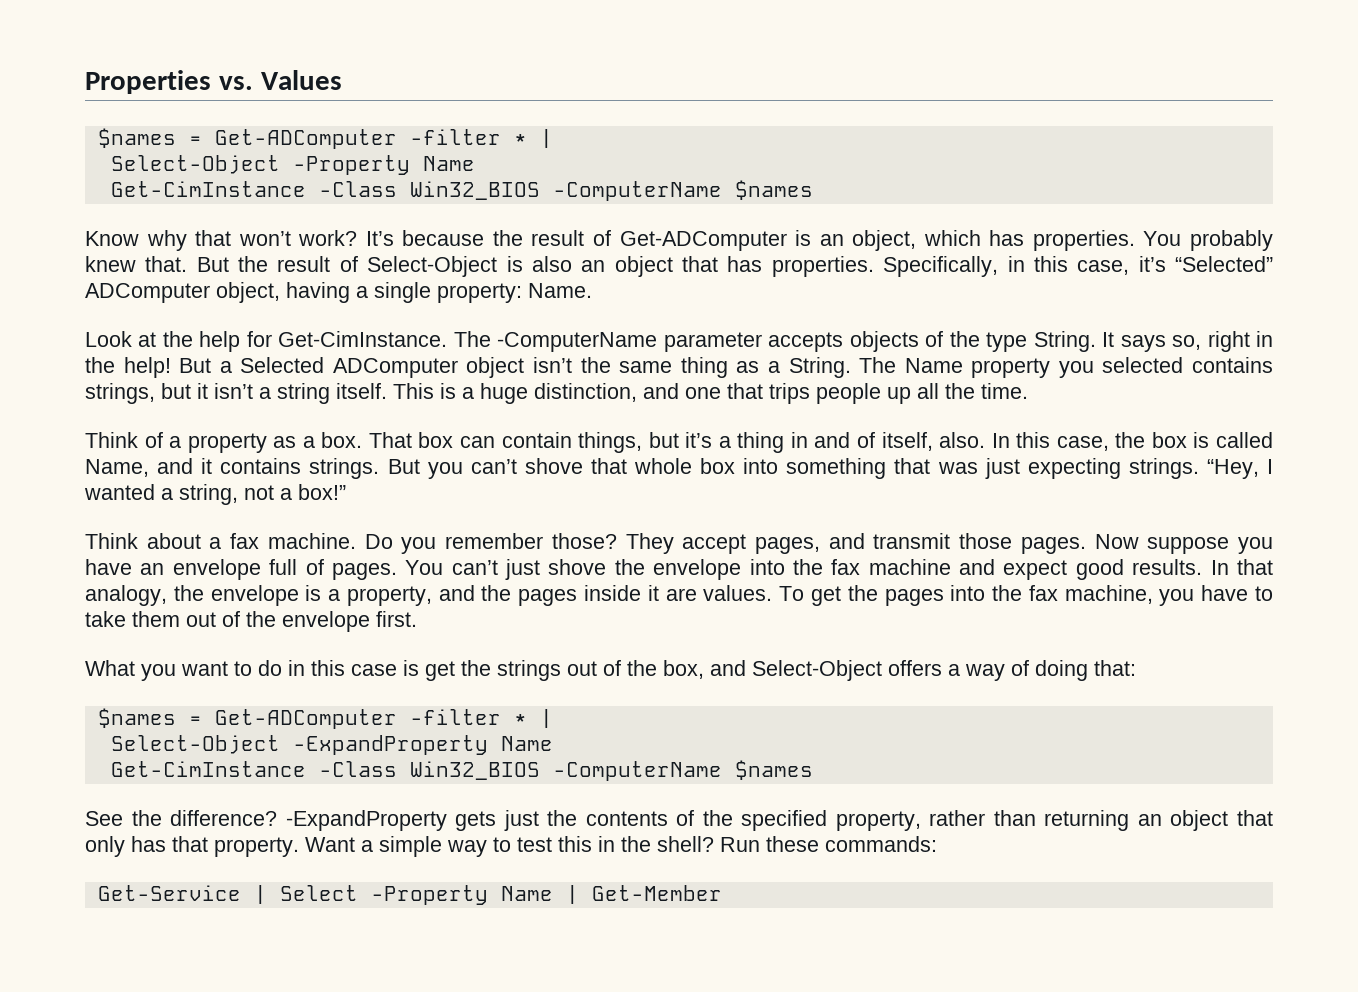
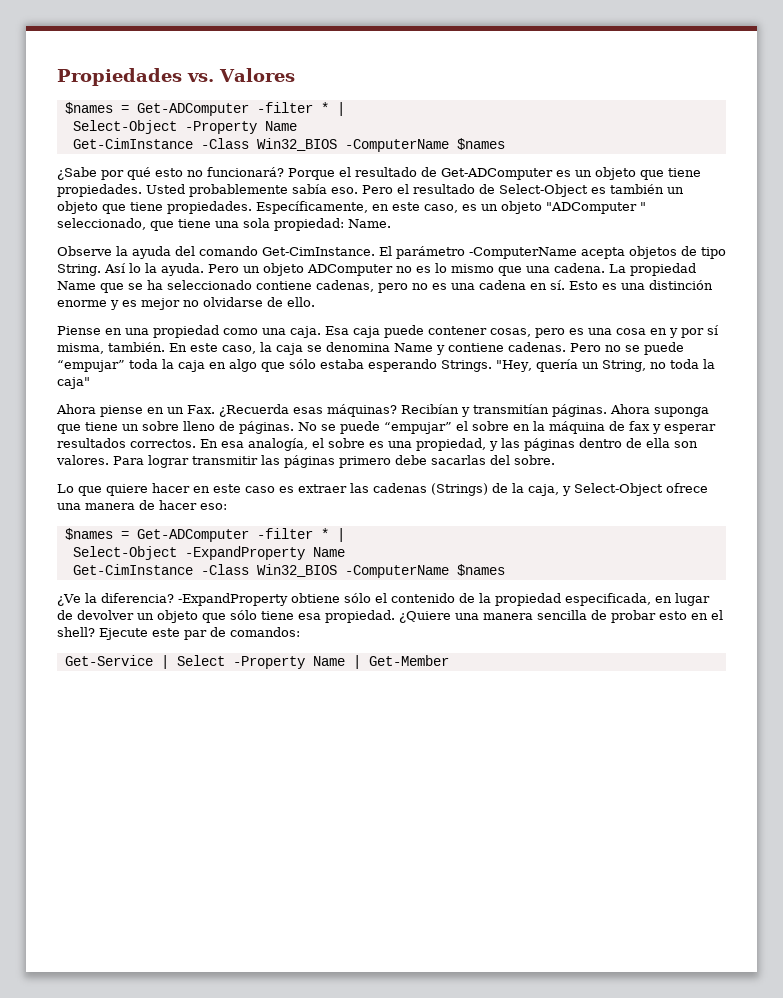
- Properties vs. Values
+ Propiedades vs. Valores
- Know why that won’t work? It’s because the result of Get-ADComputer is an object, which has properties. You probably knew that. But the result of Select-Object is also an object that has properties. Specifically, in this case, it’s “Selected” ADComputer object, having a single property: Name.
- Look at the help for Get-CimInstance. The -ComputerName parameter accepts objects of the type String. It says so, right in the help! But a Selected ADComputer object isn’t the same thing as a String. The Name property you selected contains strings, but it isn’t a string itself. This is a huge distinction, and one that trips people up all the time.
- Think of a property as a box. That box can contain things, but it’s a thing in and of itself, also. In this case, the box is called Name, and it contains strings. But you can’t shove that whole box into something that was just expecting strings. “Hey, I wanted a string, not a box!”
- Think about a fax machine. Do you remember those? They accept pages, and transmit those pages. Now suppose you have an envelope full of pages. You can’t just shove the envelope into the fax machine and expect good results. In that analogy, the envelope is a property, and the pages inside it are values. To get the pages into the fax machine, you have to take them out of the envelope first.
- What you want to do in this case is get the strings out of the box, and Select-Object offers a way of doing that:
+ ¿Sabe por qué esto no funcionará? Porque el resultado de Get-ADComputer es un objeto que tiene propiedades. Usted probablemente sabía eso. Pero el resultado de Select-Object es también un objeto que tiene propiedades. Específicamente, en este caso, es un objeto "ADComputer " seleccionado, que tiene una sola propiedad: Name.
+ Observe la ayuda del comando Get-CimInstance. El parámetro -ComputerName acepta objetos de tipo String. Así lo la ayuda. Pero un objeto ADComputer no es lo mismo que una cadena. La propiedad Name que se ha seleccionado contiene cadenas, pero no es una cadena en sí. Esto es una distinción enorme y es mejor no olvidarse de ello.
+ Piense en una propiedad como una caja. Esa caja puede contener cosas, pero es una cosa en y por sí misma, también. En este caso, la caja se denomina Name y contiene cadenas. Pero no se puede “empujar” toda la caja en algo que sólo estaba esperando Strings. "Hey, quería un String, no toda la caja"
+ Ahora piense en un Fax. ¿Recuerda esas máquinas? Recibían y transmitían páginas. Ahora suponga que tiene un sobre lleno de páginas. No se puede “empujar” el sobre en la máquina de fax y esperar resultados correctos. En esa analogía, el sobre es una propiedad, y las páginas dentro de ella son valores. Para lograr transmitir las páginas primero debe sacarlas del sobre.
+ Lo que quiere hacer en este caso es extraer las cadenas (Strings) de la caja, y Select-Object ofrece una manera de hacer eso:
- See the difference? -ExpandProperty gets just the contents of the specified property, rather than returning an object that only has that property. Want a simple way to test this in the shell? Run these commands:
+ ¿Ve la diferencia? -ExpandProperty obtiene sólo el contenido de la propiedad especificada, en lugar de devolver un objeto que sólo tiene esa propiedad. ¿Quiere una manera sencilla de probar esto en el shell? Ejecute este par de comandos:

